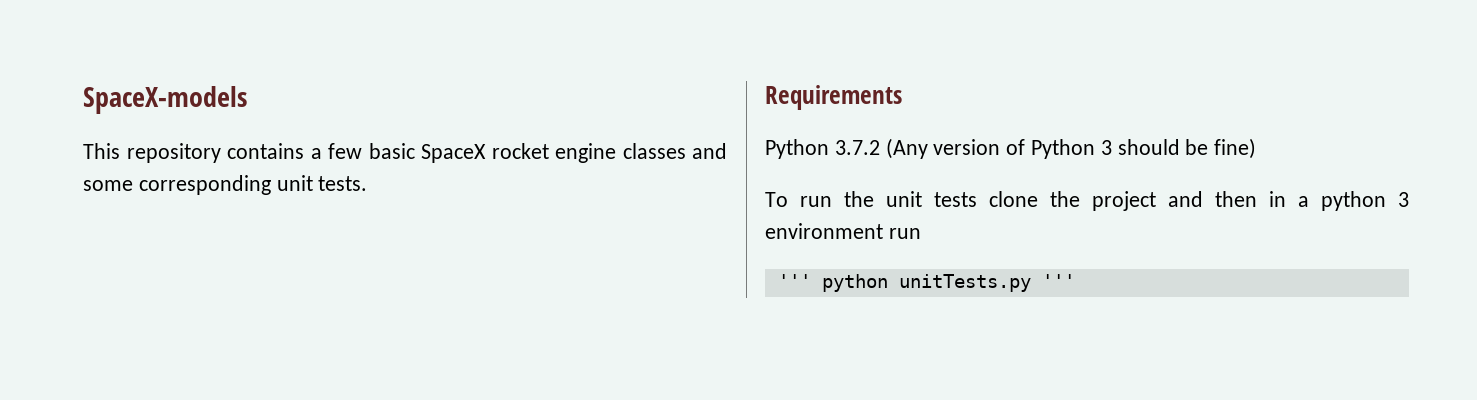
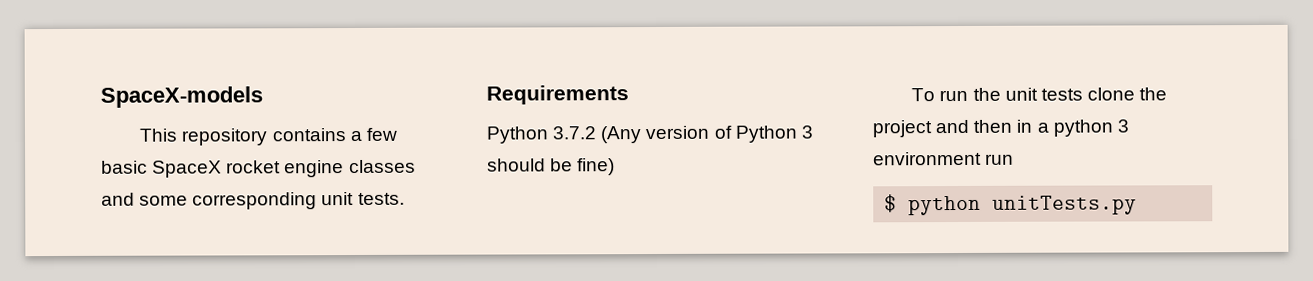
- ''' python unitTests.py '''
+ $ python unitTests.py

